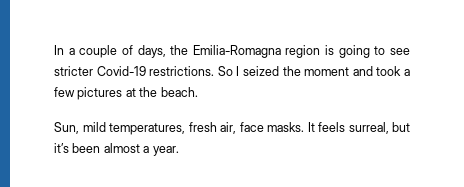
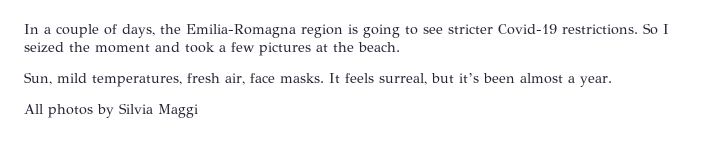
+ All photos by Silvia Maggi

